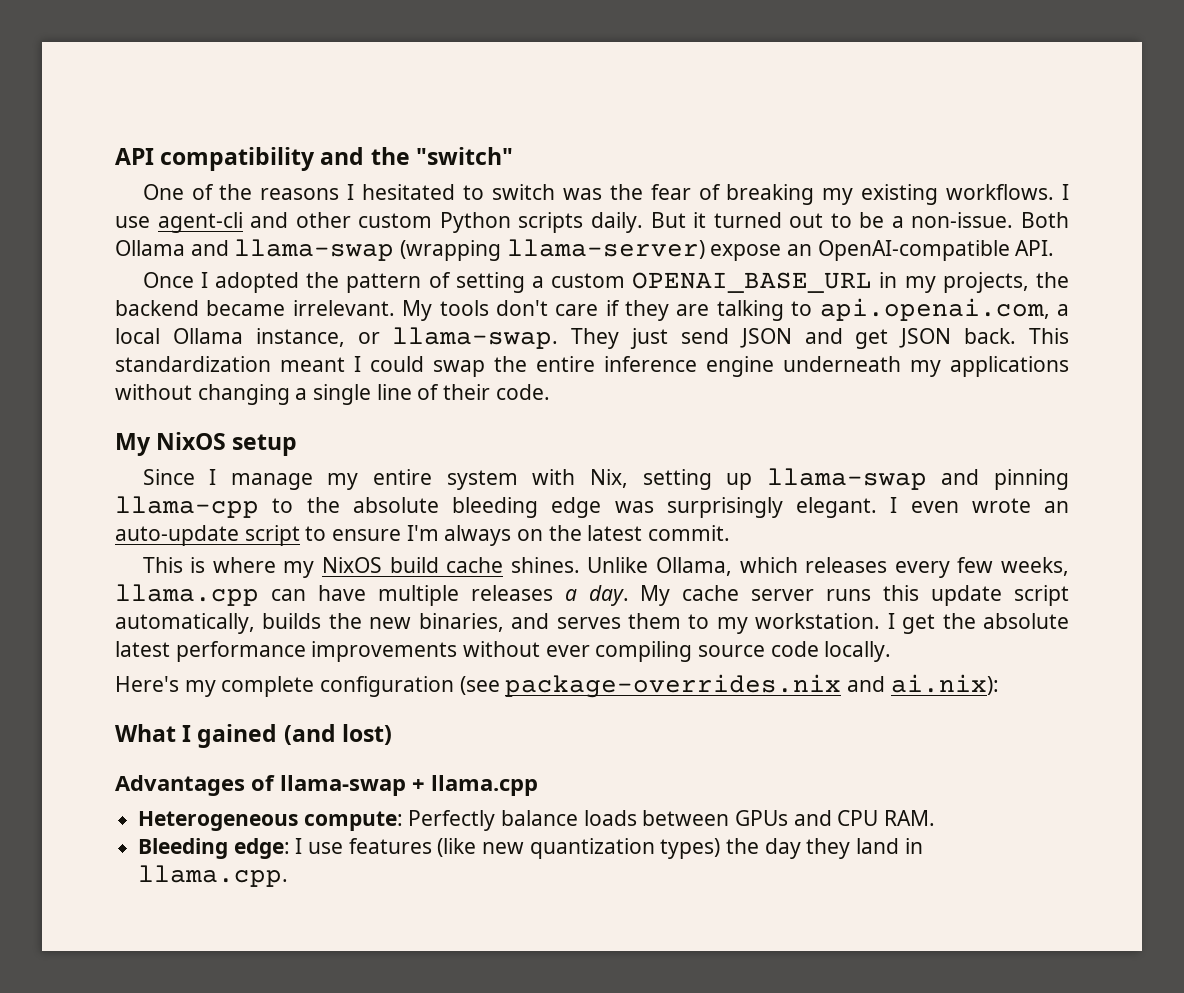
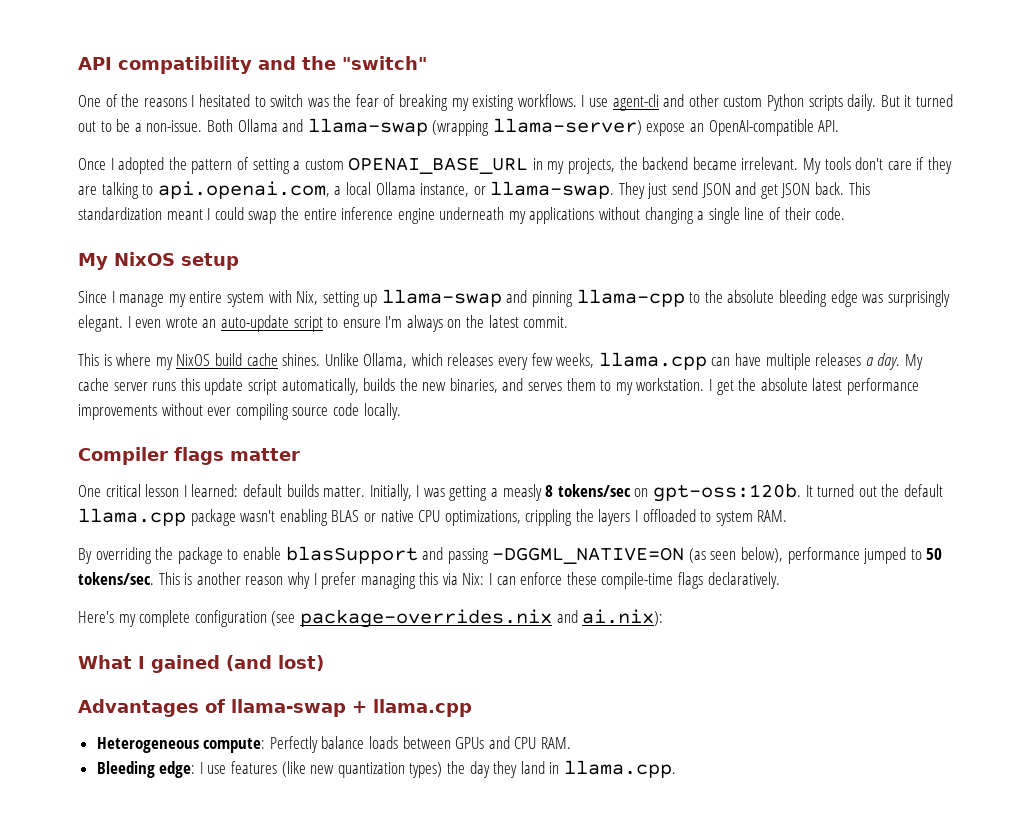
+ Compiler flags matter
+ One critical lesson I learned: default builds matter. Initially, I was getting a measly 8 tokens/sec on gpt-oss:120b. It turned out the default llama.cpp package wasn't enabling BLAS or native CPU optimizations, crippling the layers I offloaded to system RAM.
+ By overriding the package to enable blasSupport and passing -DGGML_NATIVE=ON (as seen below), performance jumped to 50 tokens/sec. This is another reason why I prefer managing this via Nix: I can enforce these compile-time flags declaratively.

